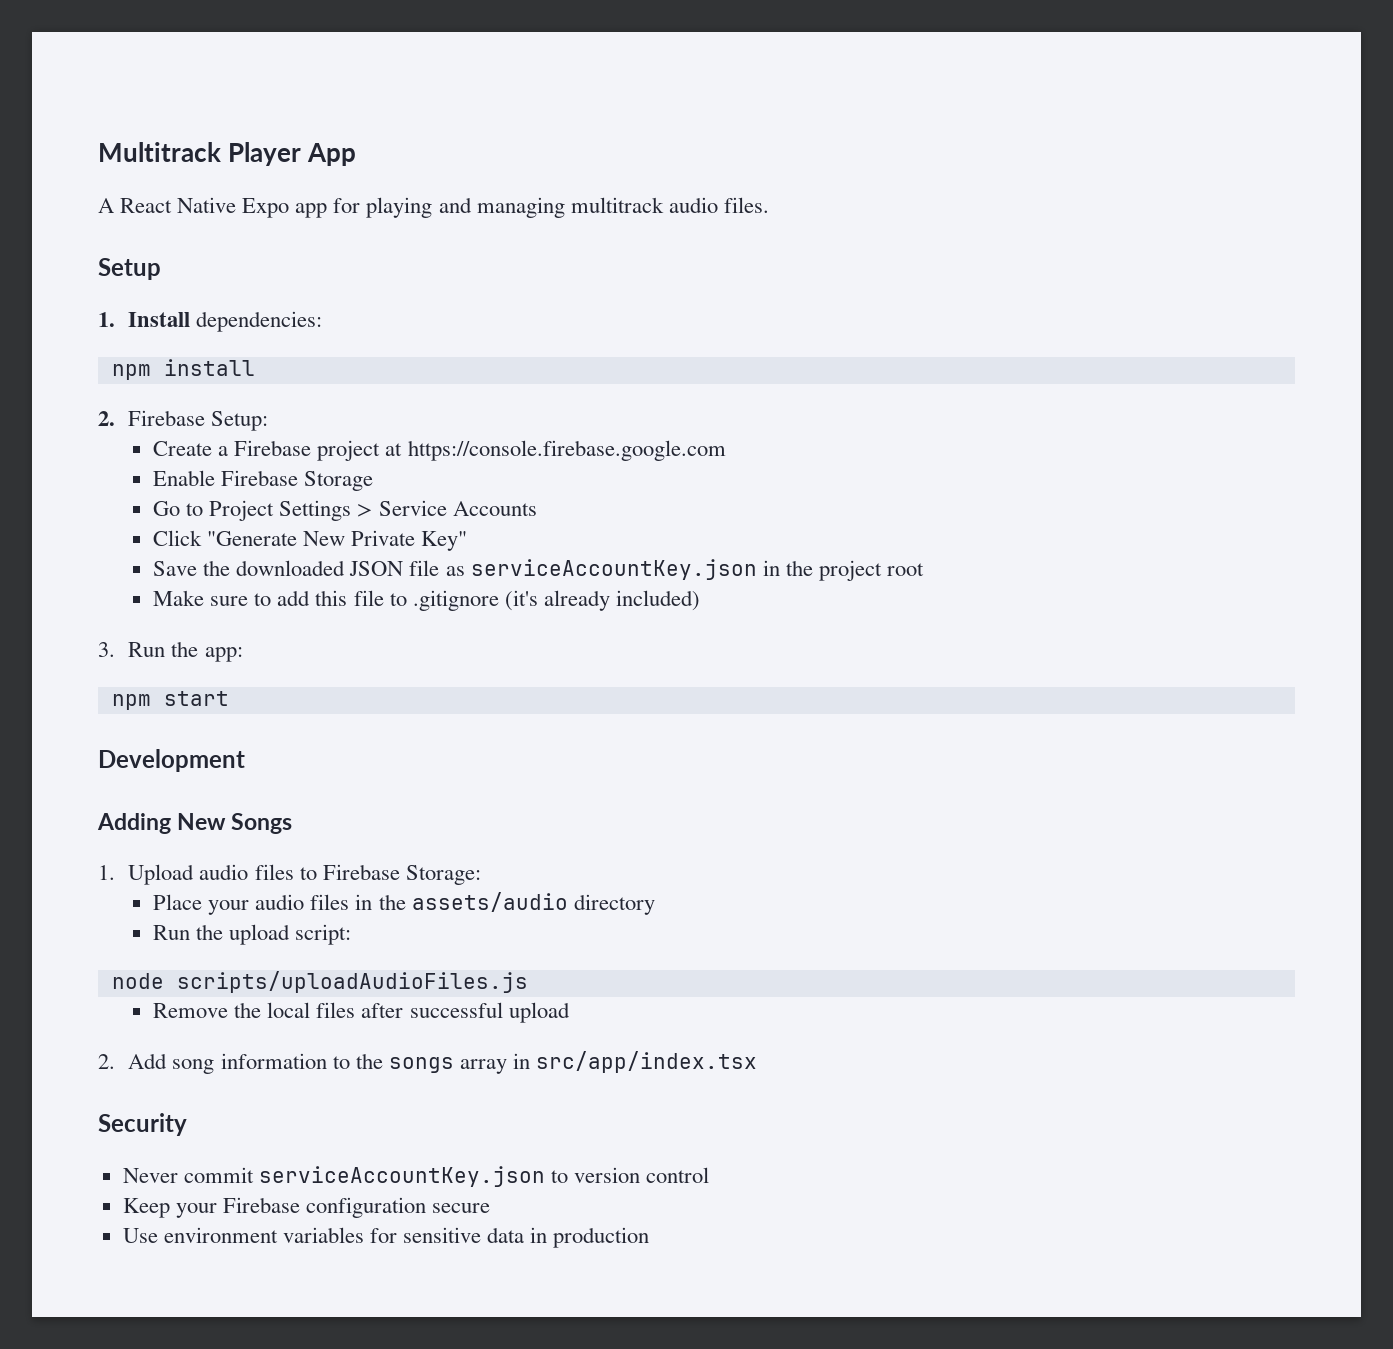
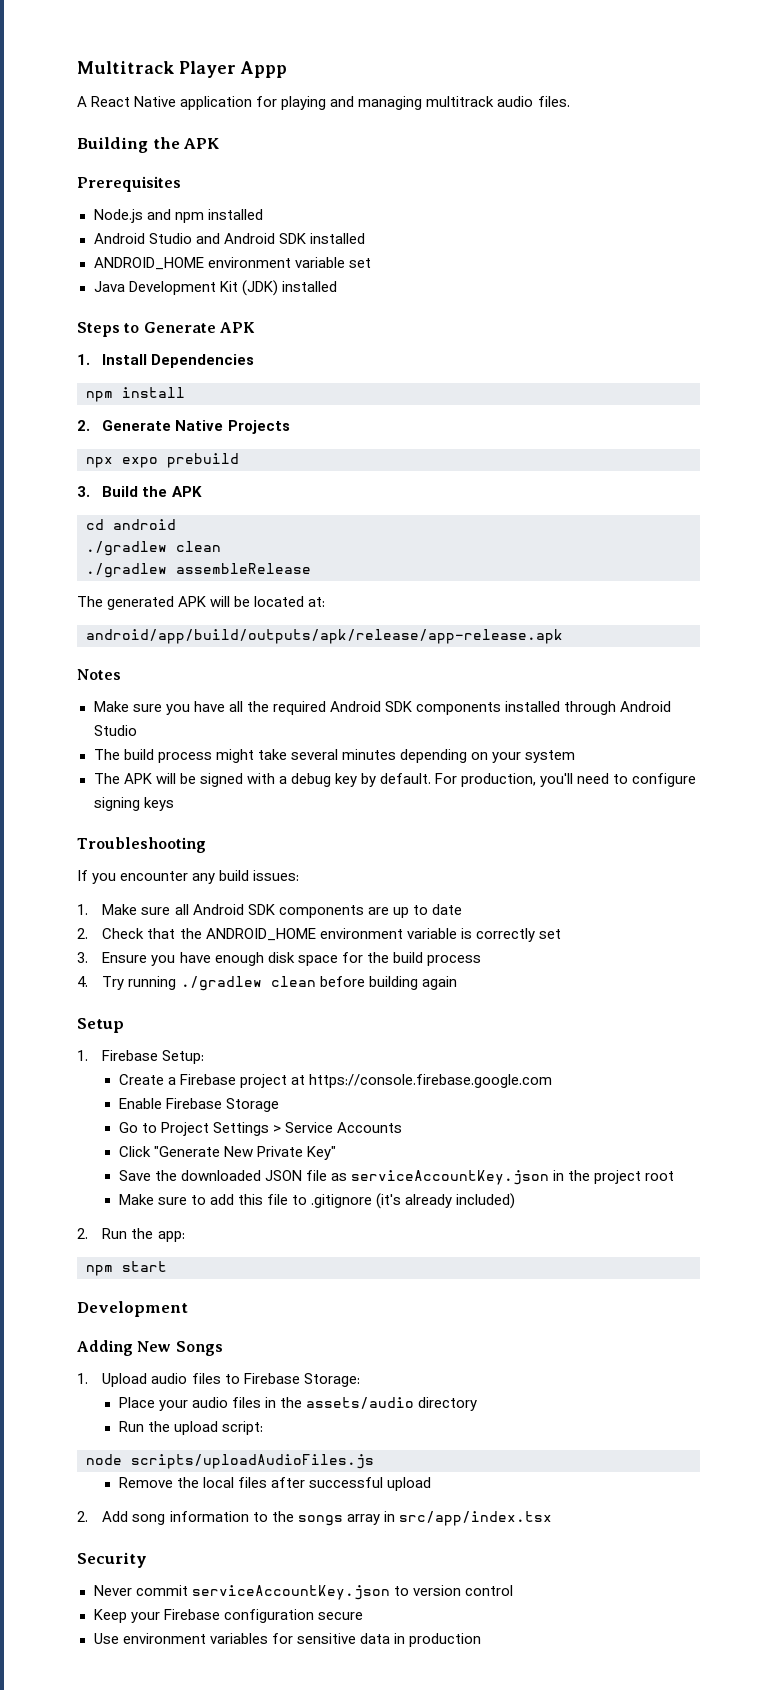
- Multitrack Player App
+ Multitrack Player Appp
- A React Native Expo app for playing and managing multitrack audio files.
+ A React Native application for playing and managing multitrack audio files.
- Setup
+ Building the APK
+ Prerequisites
+ Node.js and npm installed
+ Android Studio and Android SDK installed
+ ANDROID_HOME environment variable set
+ Java Development Kit (JDK) installed
+ Steps to Generate APK
- 1. Install dependencies:
+ 1. Install Dependencies
- 2. Firebase Setup:
+ 2. Generate Native Projects
+ npx expo prebuild
+ 3. Build the APK
+ cd android
+ ./gradlew clean
+ ./gradlew assembleRelease
+ The generated APK will be located at:
+ android/app/build/outputs/apk/release/app-release.apk
+ Notes
+ Make sure you have all the required Android SDK components installed through Android Studio
+ The build process might take several minutes depending on your system
+ The APK will be signed with a debug key by default. For production, you'll need to configure signing keys
+ Troubleshooting
+ If you encounter any build issues:
+ 1. Make sure all Android SDK components are up to date
+ 2. Check that the ANDROID_HOME environment variable is correctly set
+ 3. Ensure you have enough disk space for the build process
+ 4. Try running ./gradlew clean before building again
+ Setup
+ 1. Firebase Setup:
- 3. Run the app:
+ 2. Run the app:

